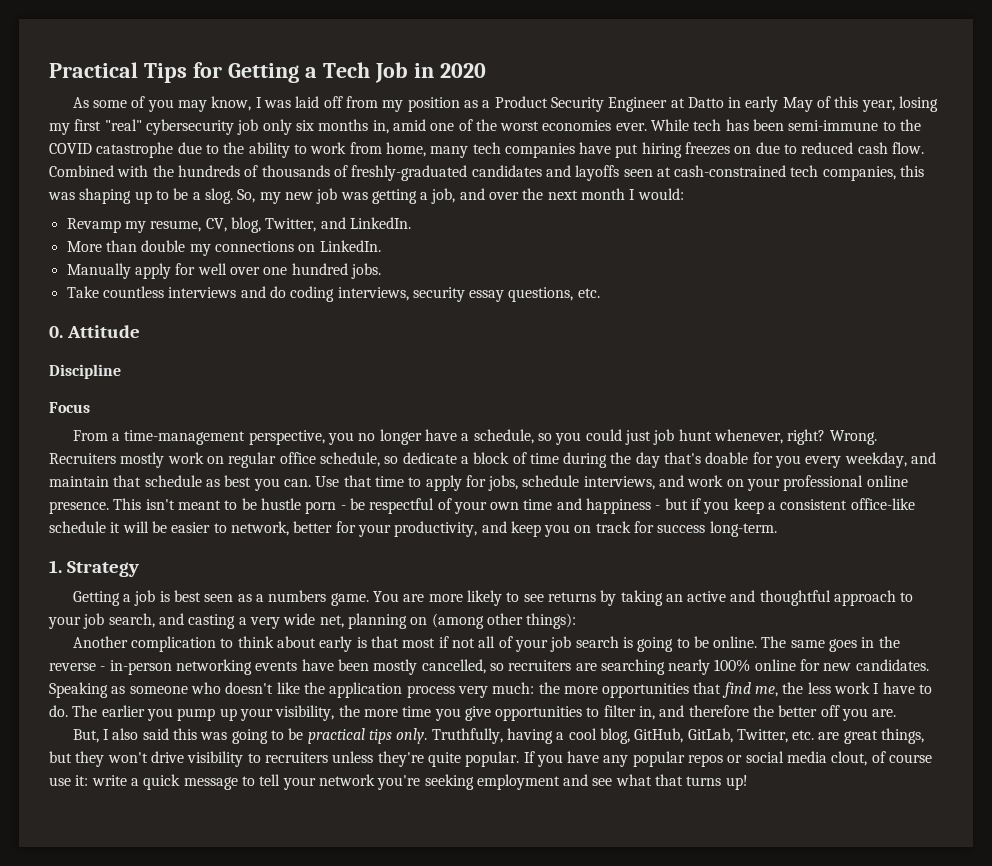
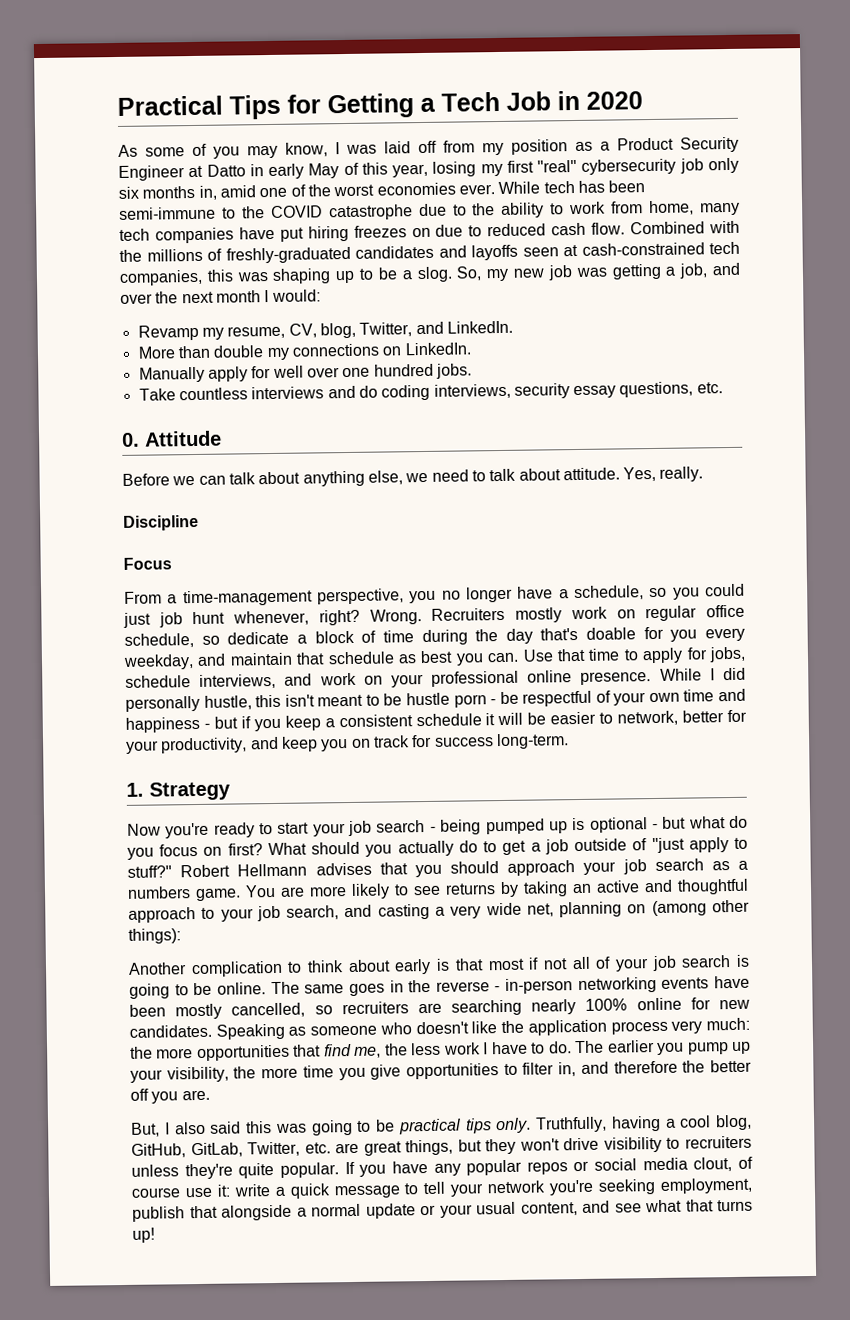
- Combined with the hundreds of thousands of freshly-graduated candidates and layoffs seen at cash-constrained tech companies, this was shaping up to be a slog.
+ Combined with the millions of freshly-graduated candidates and layoffs seen at cash-constrained tech companies, this was shaping up to be a slog.
+ Before we can talk about anything else, we need to talk about attitude. Yes, really.
- This isn't meant to be hustle porn - be respectful of your own time and happiness - but if you keep a consistent office-like schedule it will be easier to network, better for your productivity, and keep you on track for success long-term.
+ While I did personally hustle, this isn't meant to be hustle porn - be respectful of your own time and happiness - but if you keep a consistent schedule it will be easier to network, better for your productivity, and keep you on track for success long-term.
- Getting a job is best seen as a numbers game.
+ Now you're ready to start your job search - being pumped up is optional - but what do you focus on first? What should you actually do to get a job outside of "just apply to stuff?" Robert Hellmann advises that you should approach your job search as a numbers game.
- If you have any popular repos or social media clout, of course use it: write a quick message to tell your network you're seeking employment and see what that turns up!
+ If you have any popular repos or social media clout, of course use it: write a quick message to tell your network you're seeking employment, publish that alongside a normal update or your usual content, and see what that turns up!

